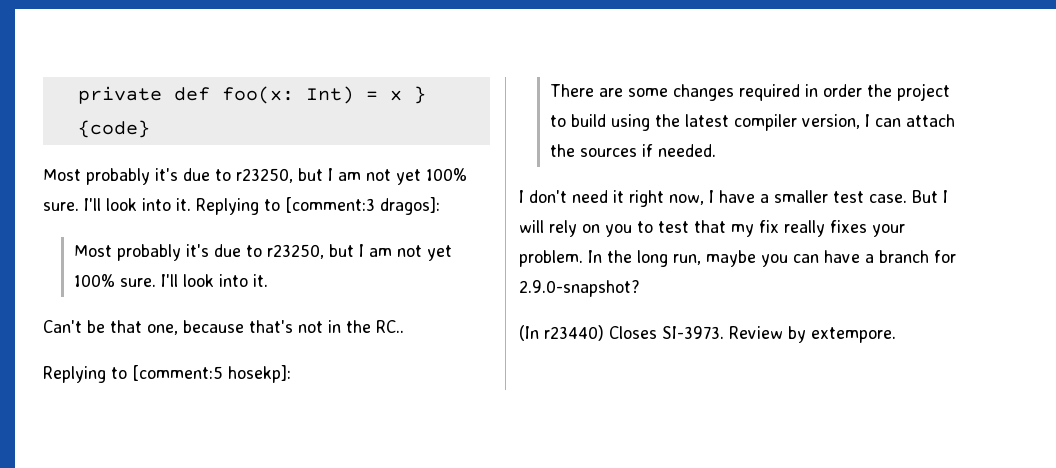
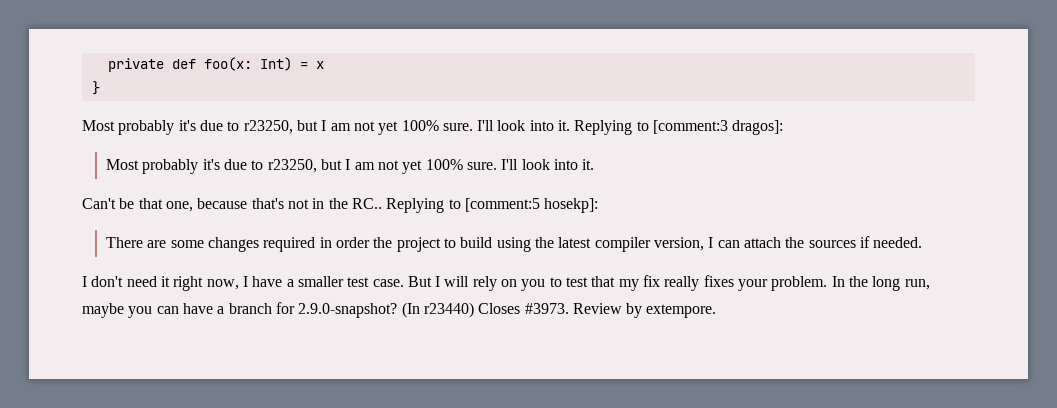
- private def foo(x: Int) = x } {code}
+ private def foo(x: Int) = x
+ }
- Can't be that one, because that's not in the RC..
- Replying to [comment:5 hosekp]:
+ Can't be that one, because that's not in the RC.. Replying to [comment:5 hosekp]:
- In the long run, maybe you can have a branch for 2.9.0-snapshot?
- (In r23440) Closes SI-3973.
+ In the long run, maybe you can have a branch for 2.9.0-snapshot? (In r23440) Closes #3973.

